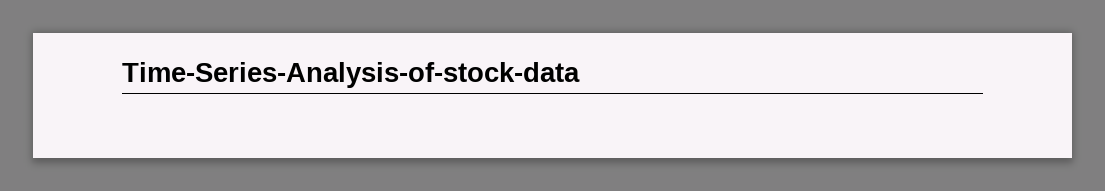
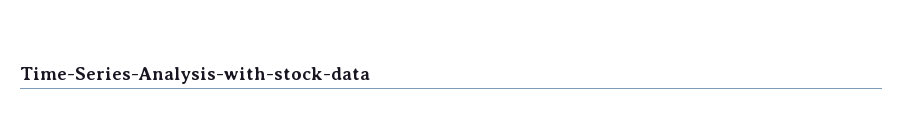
- Time-Series-Analysis-of-stock-data
+ Time-Series-Analysis-with-stock-data

